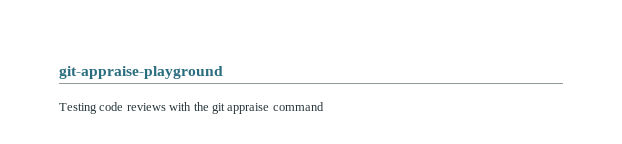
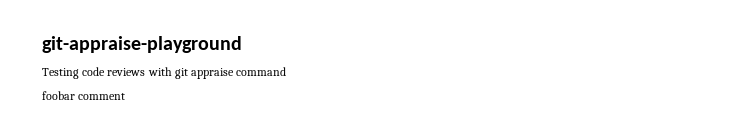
- Testing code reviews with the git appraise command
+ Testing code reviews with git appraise command
+ foobar comment

